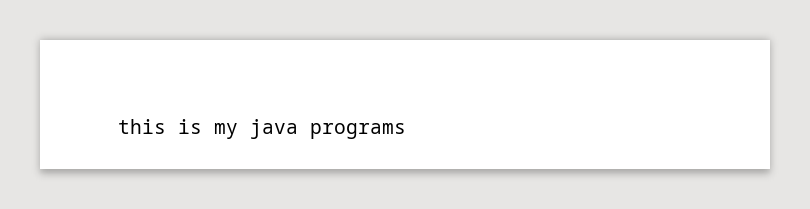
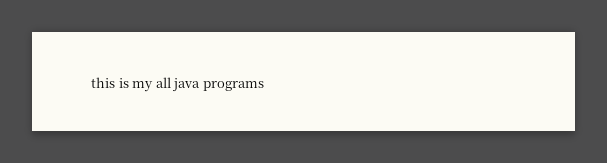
- this is my java programs
+ this is my all java programs

